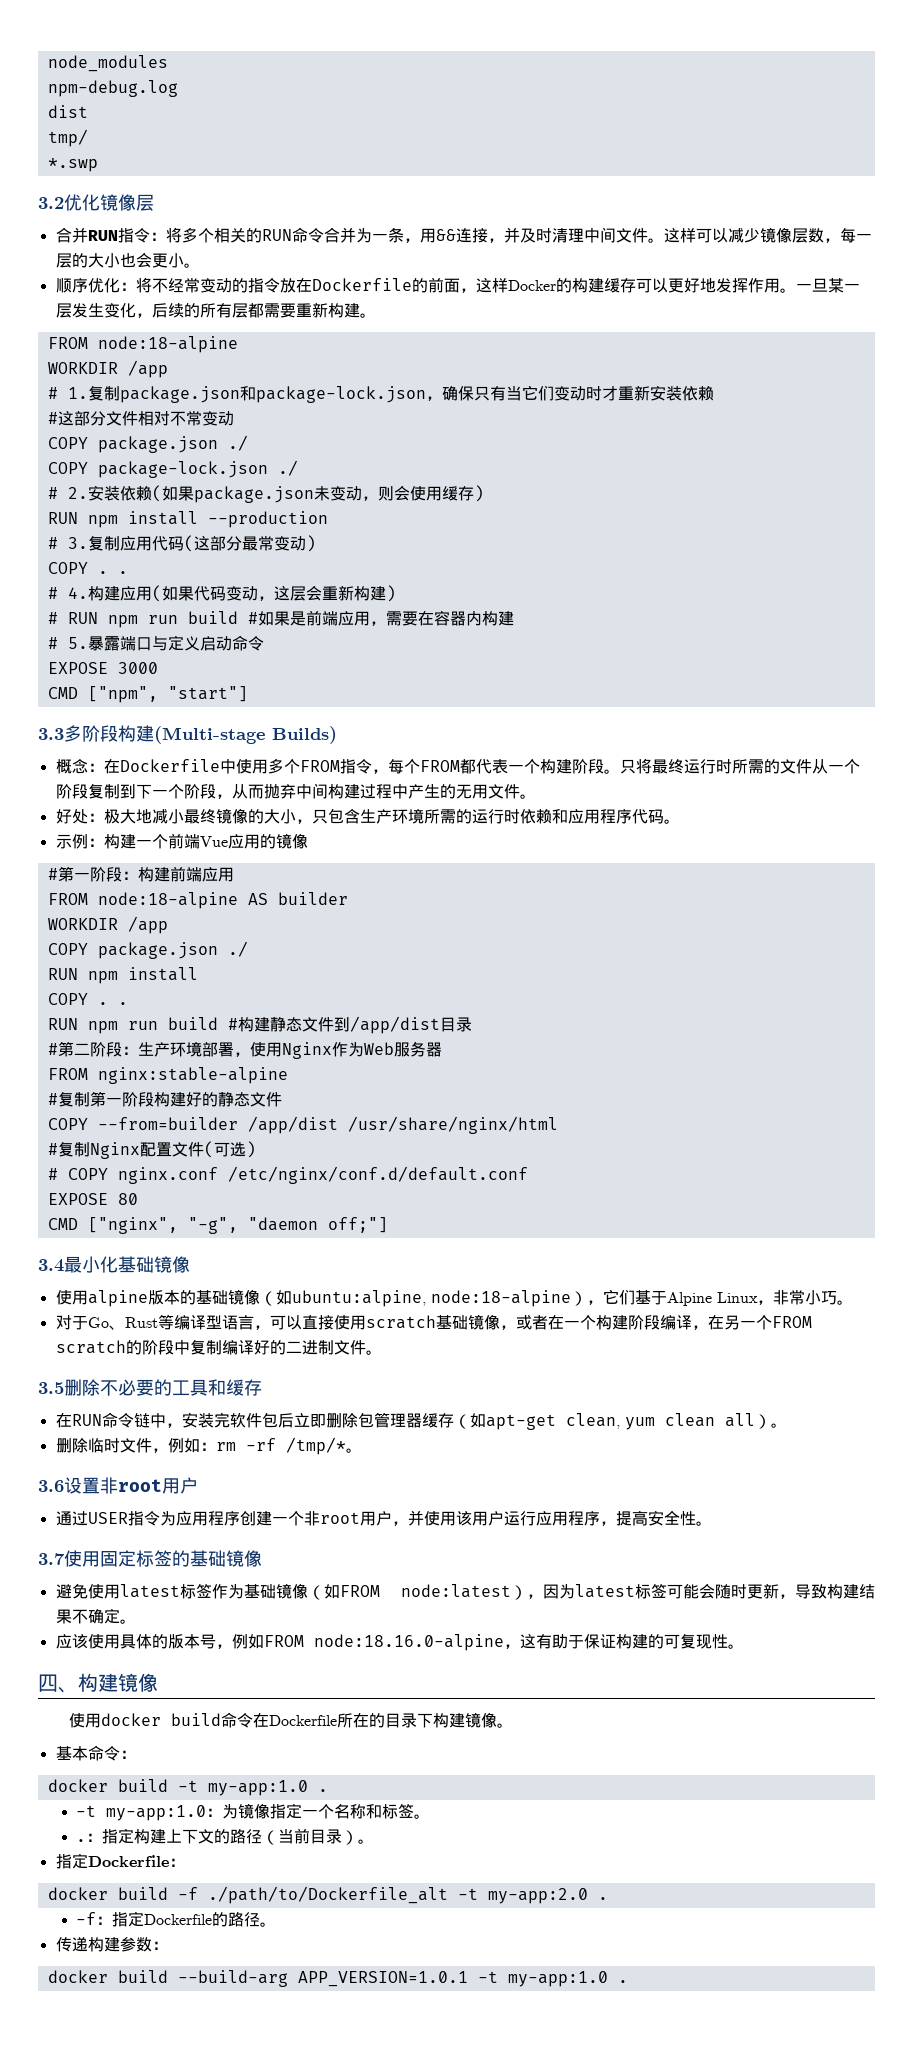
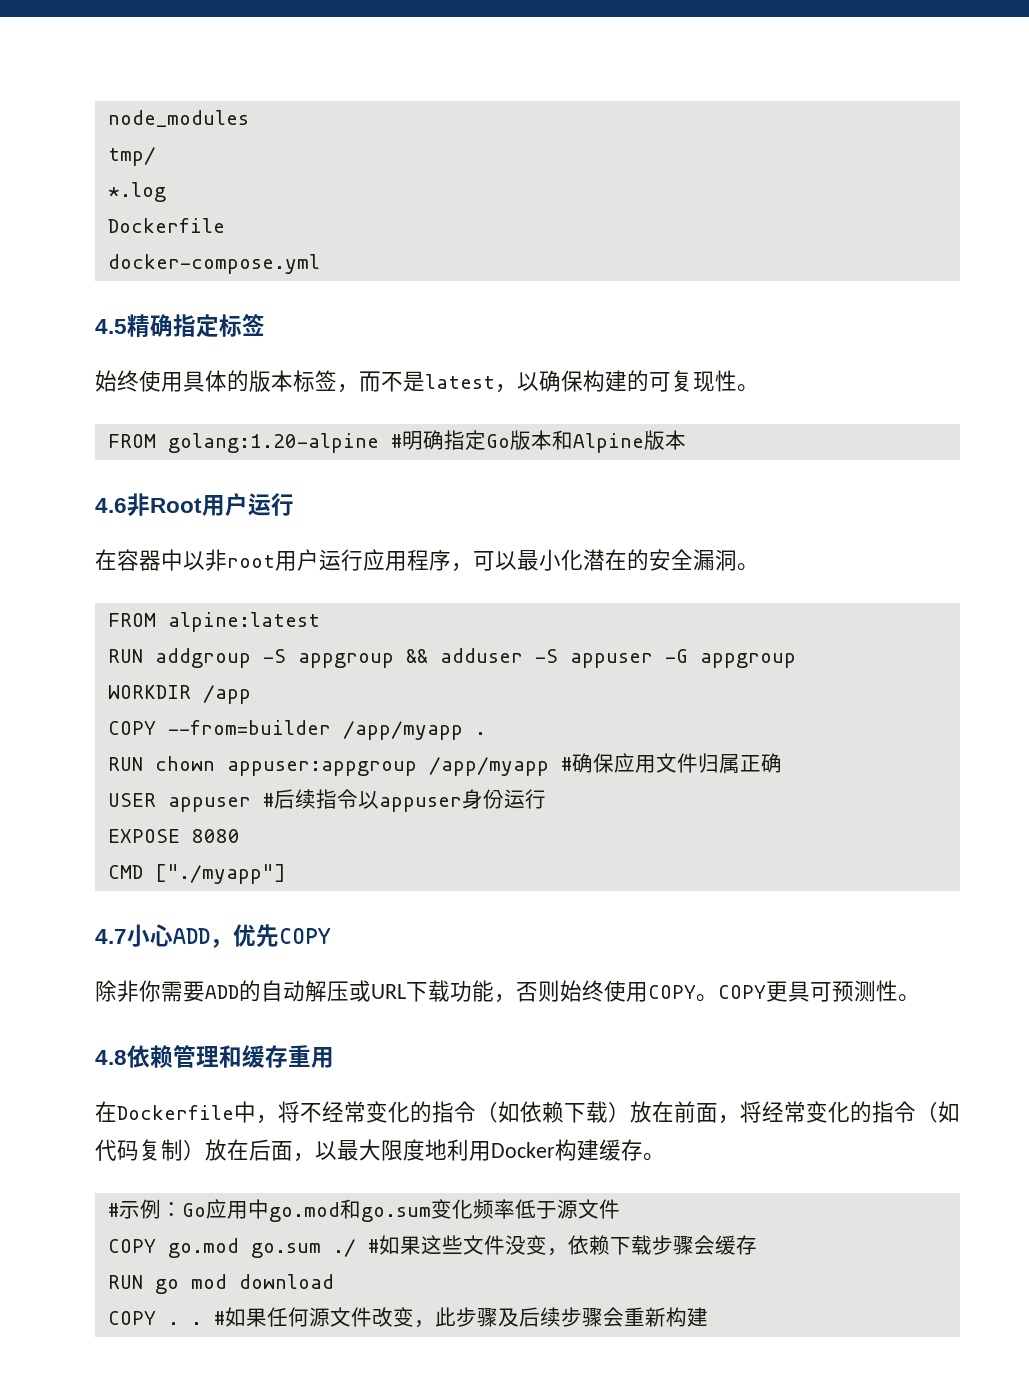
- npm-debug.log
- dist
- *.swp
- 3.2优化镜像层
- 合并RUN指令：将多个相关的RUN命令合并为一条，用&&连接，并及时清理中间文件。这样可以减少镜像层数，每一层的大小也会更小。
- 顺序优化：将不经常变动的指令放在Dockerfile的前面，这样Docker的构建缓存可以更好地发挥作用。一旦某一层发生变化，后续的所有层都需要重新构建。
- FROM node:18-alpine
+ *.log
+ Dockerfile
+ docker-compose.yml
+ 4.5精确指定标签
+ 始终使用具体的版本标签，而不是latest，以确保构建的可复现性。
+ FROM golang:1.20-alpine #明确指定Go版本和Alpine版本
+ 4.6非Root用户运行
+ 在容器中以非root用户运行应用程序，可以最小化潜在的安全漏洞。
+ FROM alpine:latest
+ RUN addgroup -S appgroup && adduser -S appuser -G appgroup
  WORKDIR /app
- # 1.复制package.json和package-lock.json，确保只有当它们变动时才重新安装依赖
- #这部分文件相对不常变动
- COPY package.json ./
- COPY package-lock.json ./
- # 2.安装依赖(如果package.json未变动，则会使用缓存)
- RUN npm install --production
- # 3.复制应用代码(这部分最常变动)
- COPY . .
- # 4.构建应用(如果代码变动，这层会重新构建)
- # RUN npm run build #如果是前端应用，需要在容器内构建
- # 5.暴露端口与定义启动命令
- EXPOSE 3000
- CMD ["npm", "start"]
- 3.3多阶段构建(Multi-stage Builds)
- 概念：在Dockerfile中使用多个FROM指令，每个FROM都代表一个构建阶段。只将最终运行时所需的文件从一个阶段复制到下一个阶段，从而抛弃中间构建过程中产生的无用文件。
- 好处：极大地减小最终镜像的大小，只包含生产环境所需的运行时依赖和应用程序代码。
- 示例：构建一个前端Vue应用的镜像
- #第一阶段：构建前端应用
- FROM node:18-alpine AS builder
- WORKDIR /app
- COPY package.json ./
- RUN npm install
- COPY . .
- RUN npm run build #构建静态文件到/app/dist目录
- #第二阶段：生产环境部署，使用Nginx作为Web服务器
- FROM nginx:stable-alpine
- #复制第一阶段构建好的静态文件
- COPY --from=builder /app/dist /usr/share/nginx/html
- #复制Nginx配置文件(可选)
- # COPY nginx.conf /etc/nginx/conf.d/default.conf
- EXPOSE 80
- CMD ["nginx", "-g", "daemon off;"]
- 3.4最小化基础镜像
- 使用alpine版本的基础镜像（如ubuntu:alpine, node:18-alpine），它们基于Alpine Linux，非常小巧。
- 对于Go、Rust等编译型语言，可以直接使用scratch基础镜像，或者在一个构建阶段编译，在另一个FROM scratch的阶段中复制编译好的二进制文件。
- 3.5删除不必要的工具和缓存
- 在RUN命令链中，安装完软件包后立即删除包管理器缓存（如apt-get clean, yum clean all）。
- 删除临时文件，例如：rm -rf /tmp/*。
- 3.6设置非root用户
- 通过USER指令为应用程序创建一个非root用户，并使用该用户运行应用程序，提高安全性。
- 3.7使用固定标签的基础镜像
- 避免使用latest标签作为基础镜像（如FROM node:latest），因为latest标签可能会随时更新，导致构建结果不确定。
- 应该使用具体的版本号，例如FROM node:18.16.0-alpine，这有助于保证构建的可复现性。
- 四、构建镜像
- 使用docker build命令在Dockerfile所在的目录下构建镜像。
- 基本命令：
- docker build -t my-app:1.0 .
- -t my-app:1.0：为镜像指定一个名称和标签。
- .：指定构建上下文的路径（当前目录）。
- 指定Dockerfile：
- docker build -f ./path/to/Dockerfile_alt -t my-app:2.0 .
- -f：指定Dockerfile的路径。
- 传递构建参数：
- docker build --build-arg APP_VERSION=1.0.1 -t my-app:1.0 .
+ COPY --from=builder /app/myapp .
+ RUN chown appuser:appgroup /app/myapp #确保应用文件归属正确
+ USER appuser #后续指令以appuser身份运行
+ EXPOSE 8080
+ CMD ["./myapp"]
+ 4.7小心ADD，优先COPY
+ 除非你需要ADD的自动解压或URL下载功能，否则始终使用COPY。COPY更具可预测性。
+ 4.8依赖管理和缓存重用
+ 在Dockerfile中，将不经常变化的指令（如依赖下载）放在前面，将经常变化的指令（如代码复制）放在后面，以最大限度地利用Docker构建缓存。
+ #示例：Go应用中go.mod和go.sum变化频率低于源文件
+ COPY go.mod go.sum ./ #如果这些文件没变，依赖下载步骤会缓存
+ RUN go mod download
+ COPY . . #如果任何源文件改变，此步骤及后续步骤会重新构建

